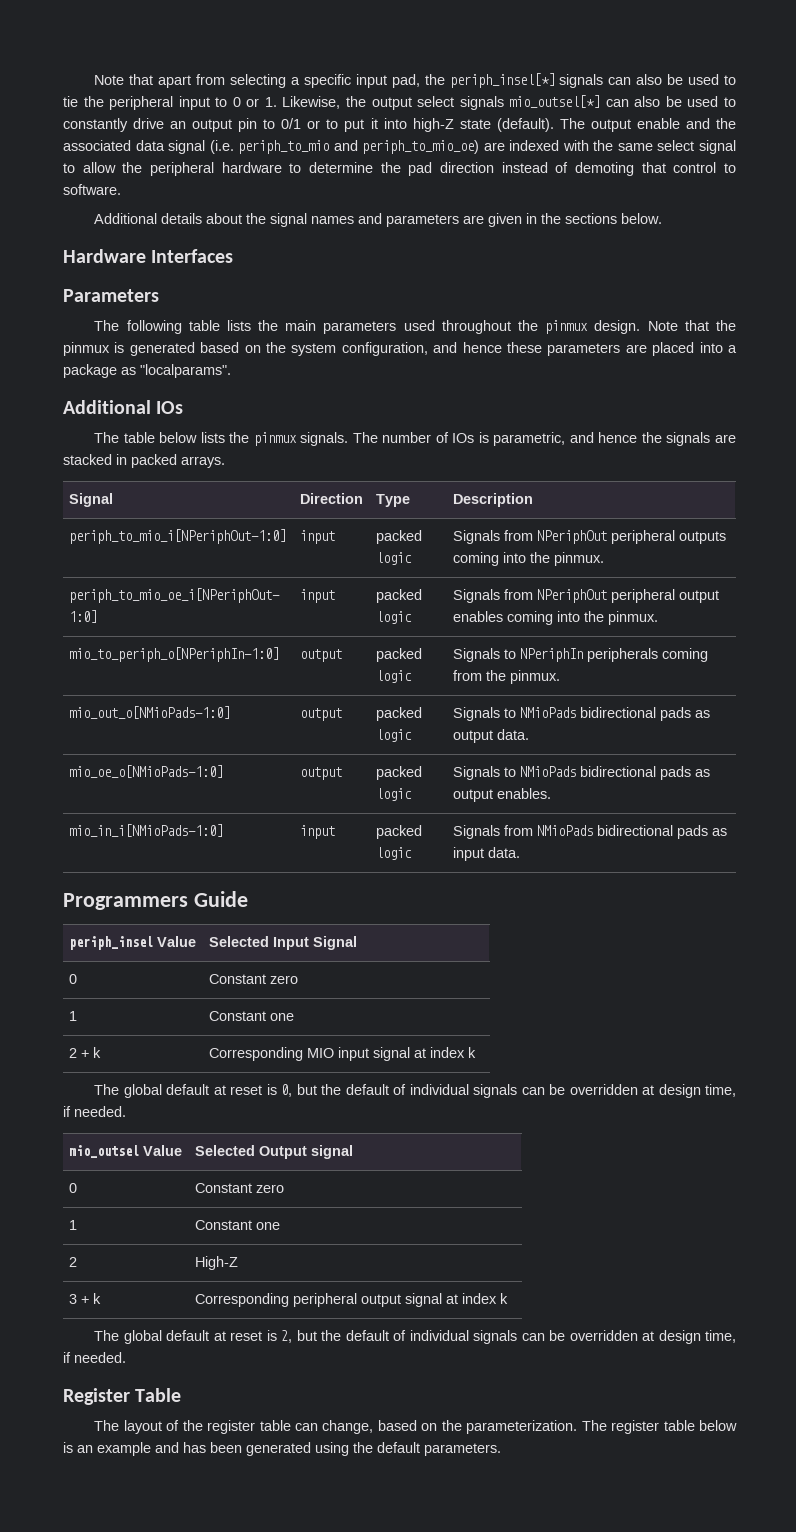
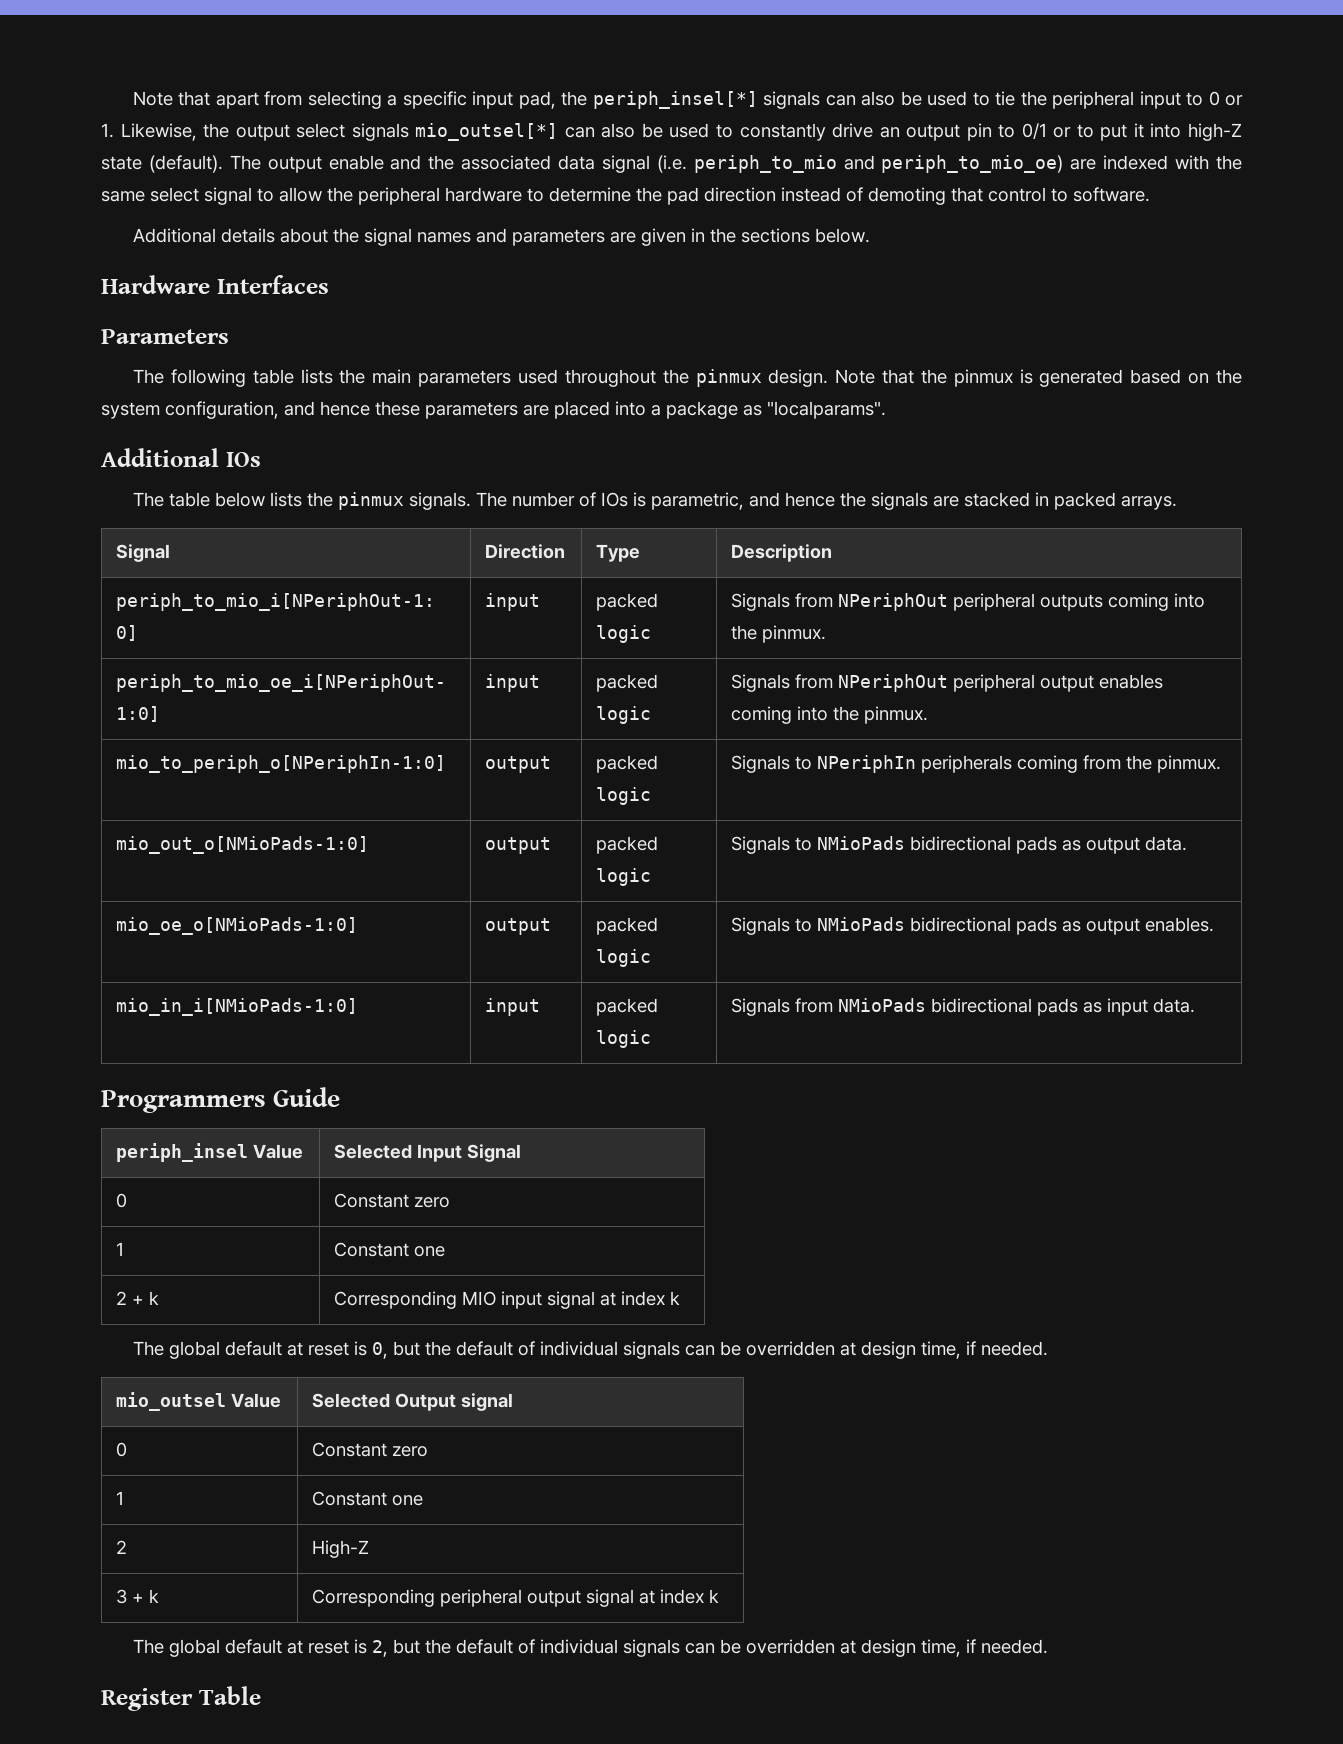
- The layout of the register table can change, based on the parameterization. The register table below is an example and has been generated using the default parameters.

